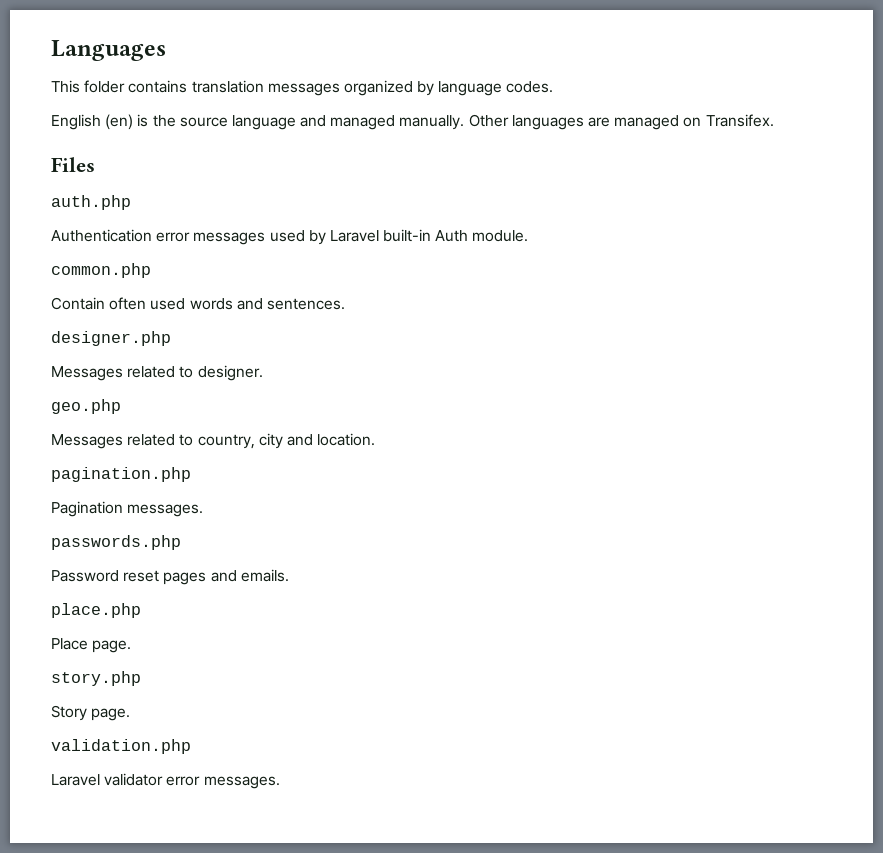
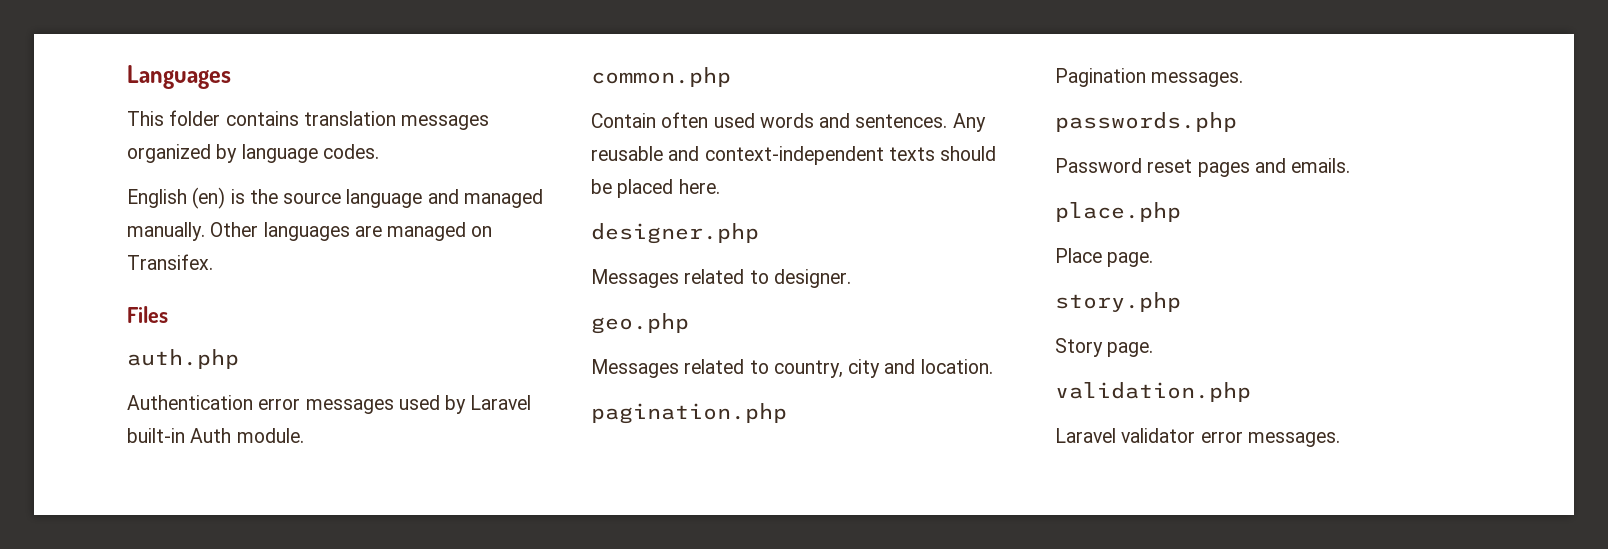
+ Any reusable and context-independent texts should be placed here.

